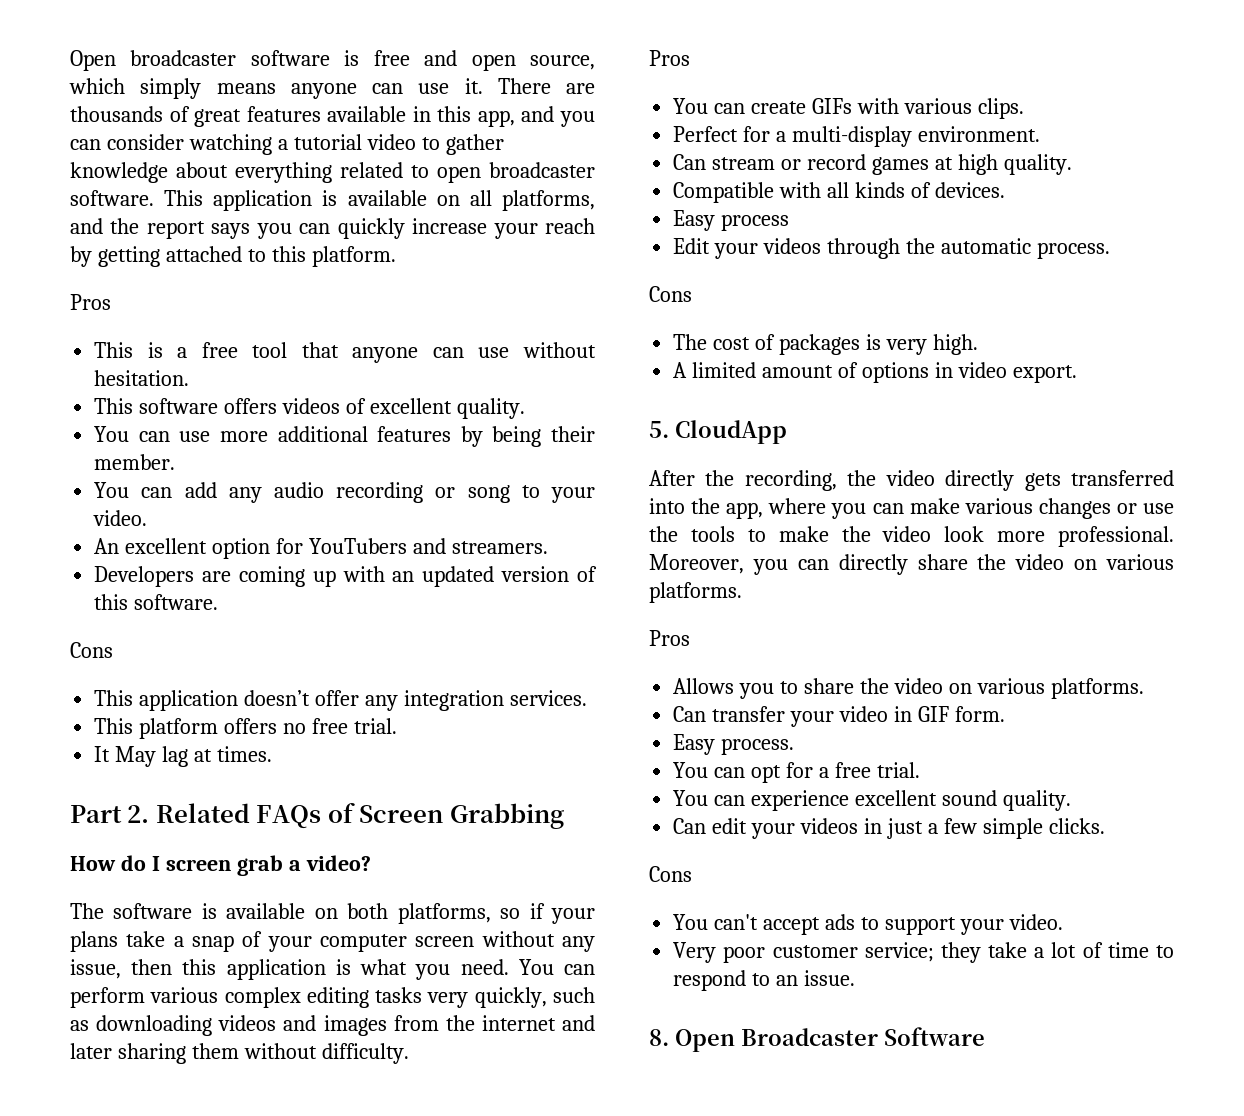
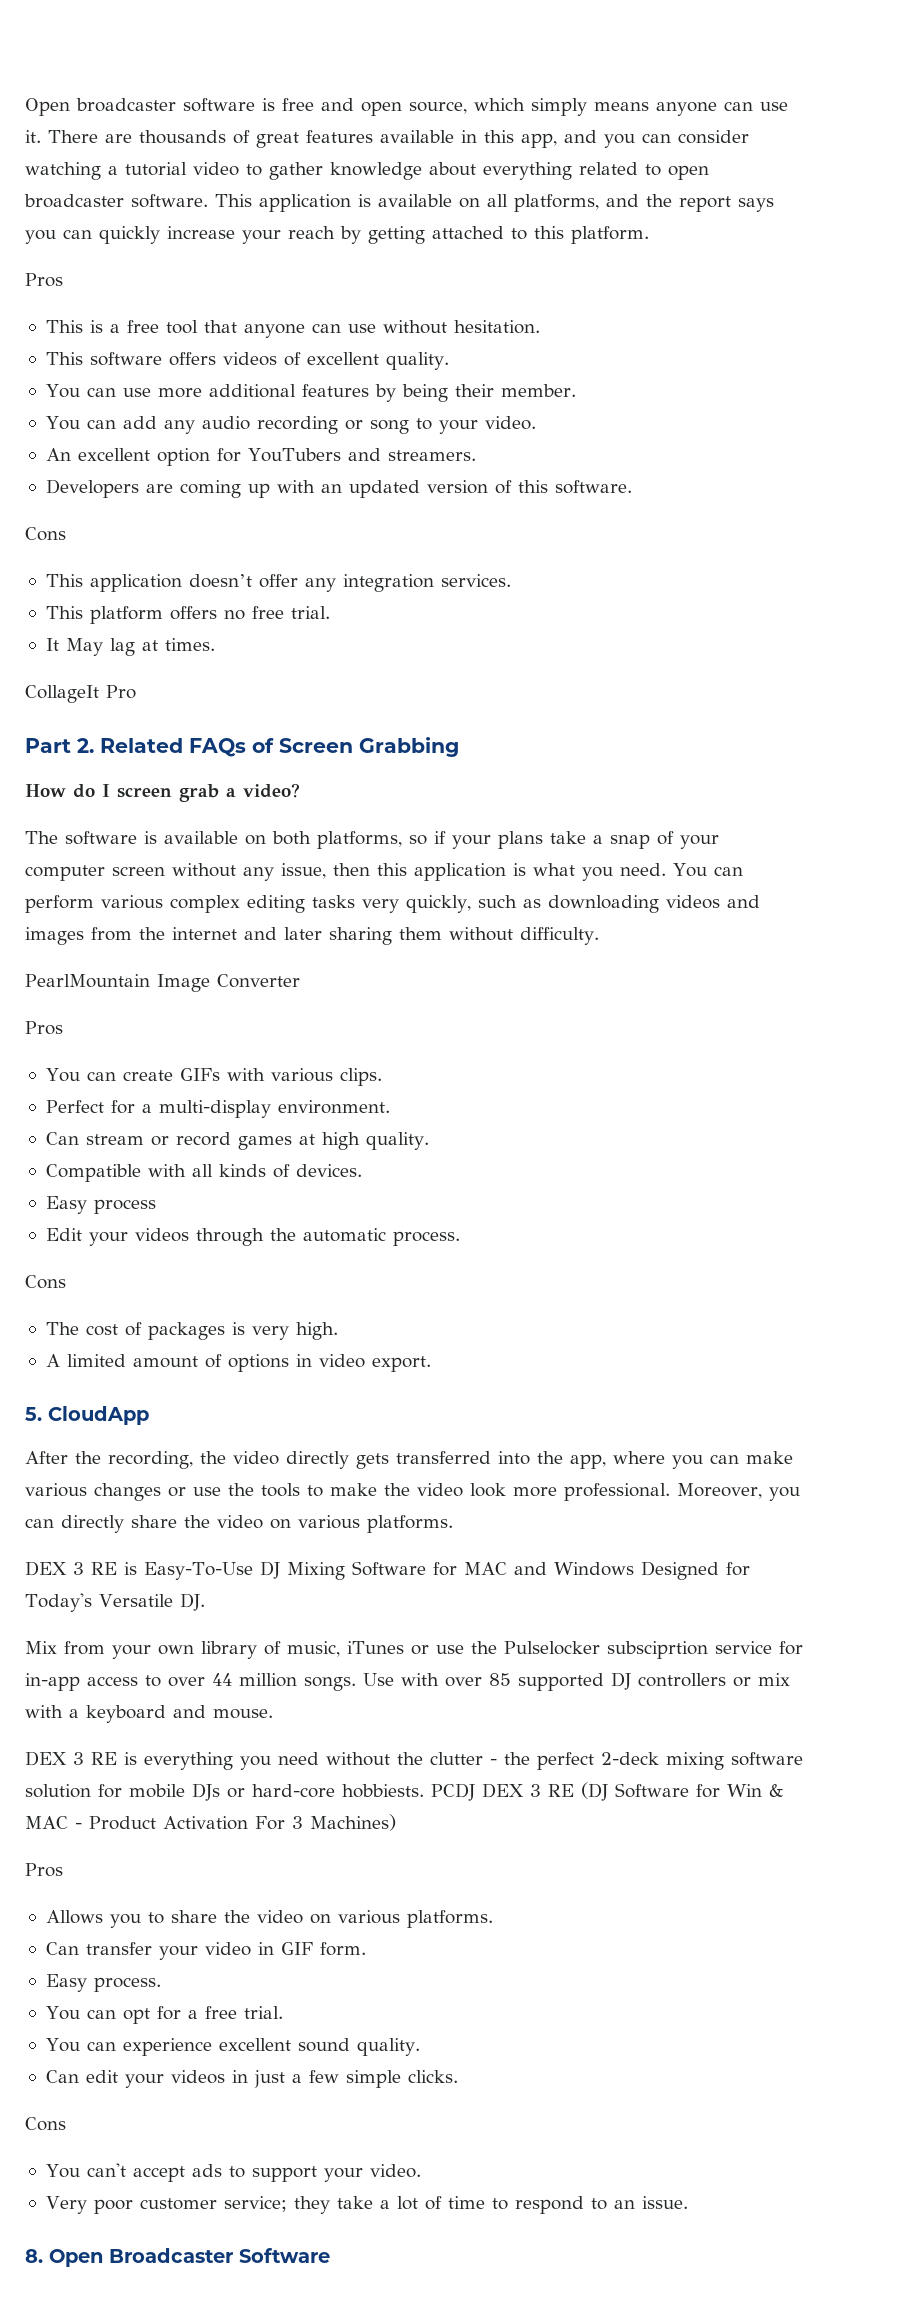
+ CollageIt Pro
+ PearlMountain Image Converter
+ DEX 3 RE is Easy-To-Use DJ Mixing Software for MAC and Windows Designed for Today's Versatile DJ.
+ Mix from your own library of music, iTunes or use the Pulselocker subsciprtion service for in-app access to over 44 million songs. Use with over 85 supported DJ controllers or mix with a keyboard and mouse.
+ DEX 3 RE is everything you need without the clutter - the perfect 2-deck mixing software solution for mobile DJs or hard-core hobbiests. PCDJ DEX 3 RE (DJ Software for Win & MAC - Product Activation For 3 Machines)

